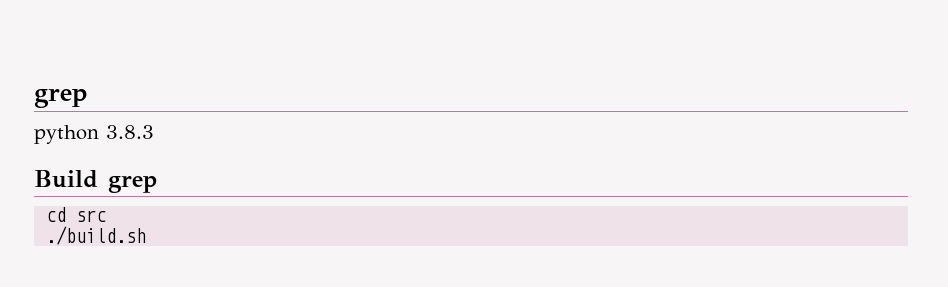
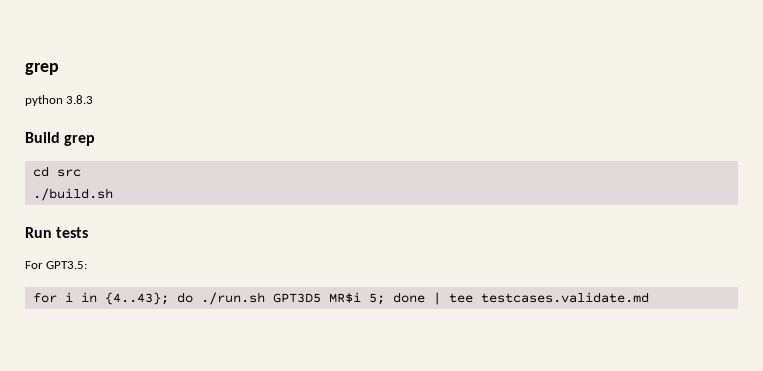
+ Run tests
+ For GPT3.5:
+ for i in {4..43}; do ./run.sh GPT3D5 MR$i 5; done | tee testcases.validate.md

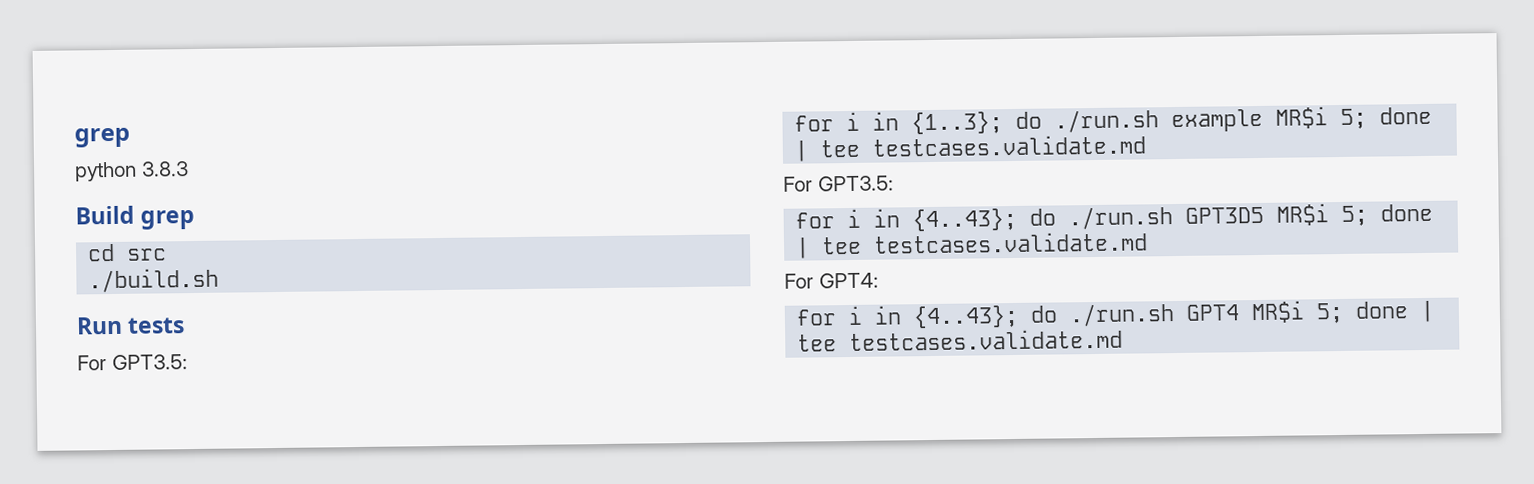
+ for i in {1..3}; do ./run.sh example MR$i 5; done | tee testcases.validate.md
+ For GPT3.5:
+ For GPT4:
+ for i in {4..43}; do ./run.sh GPT4 MR$i 5; done | tee testcases.validate.md

